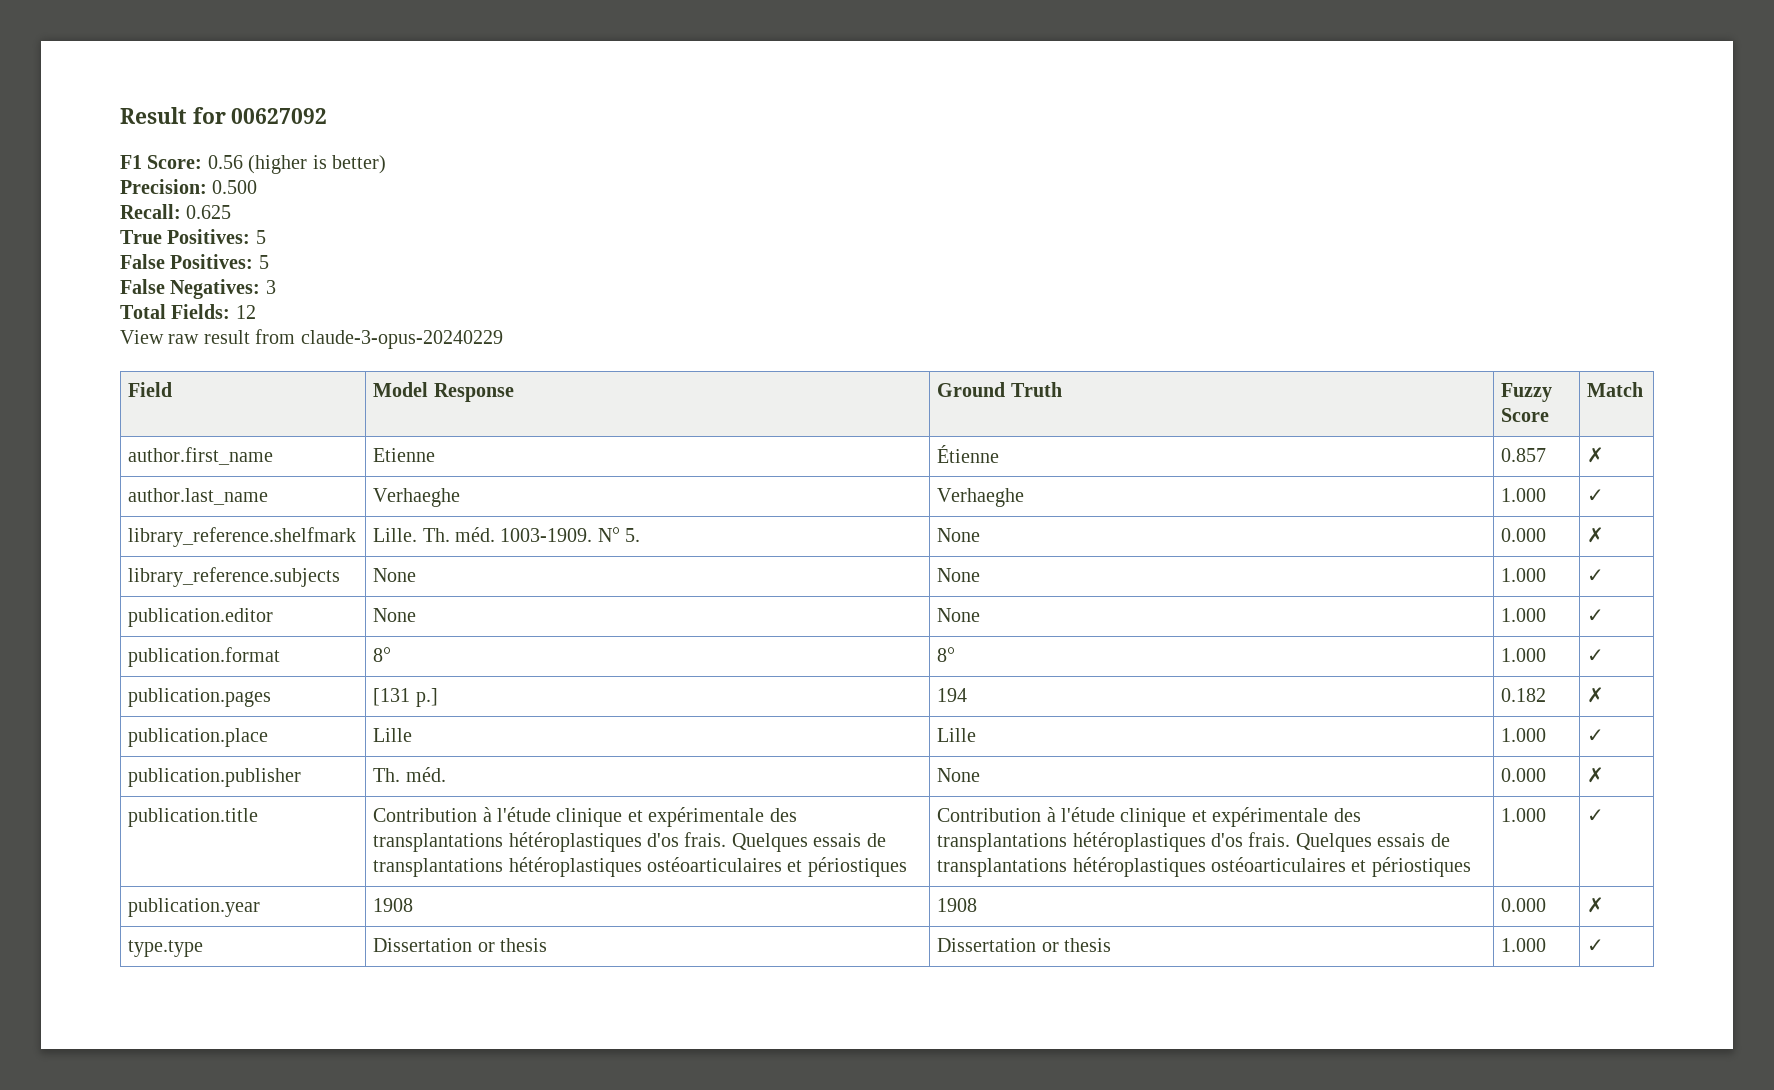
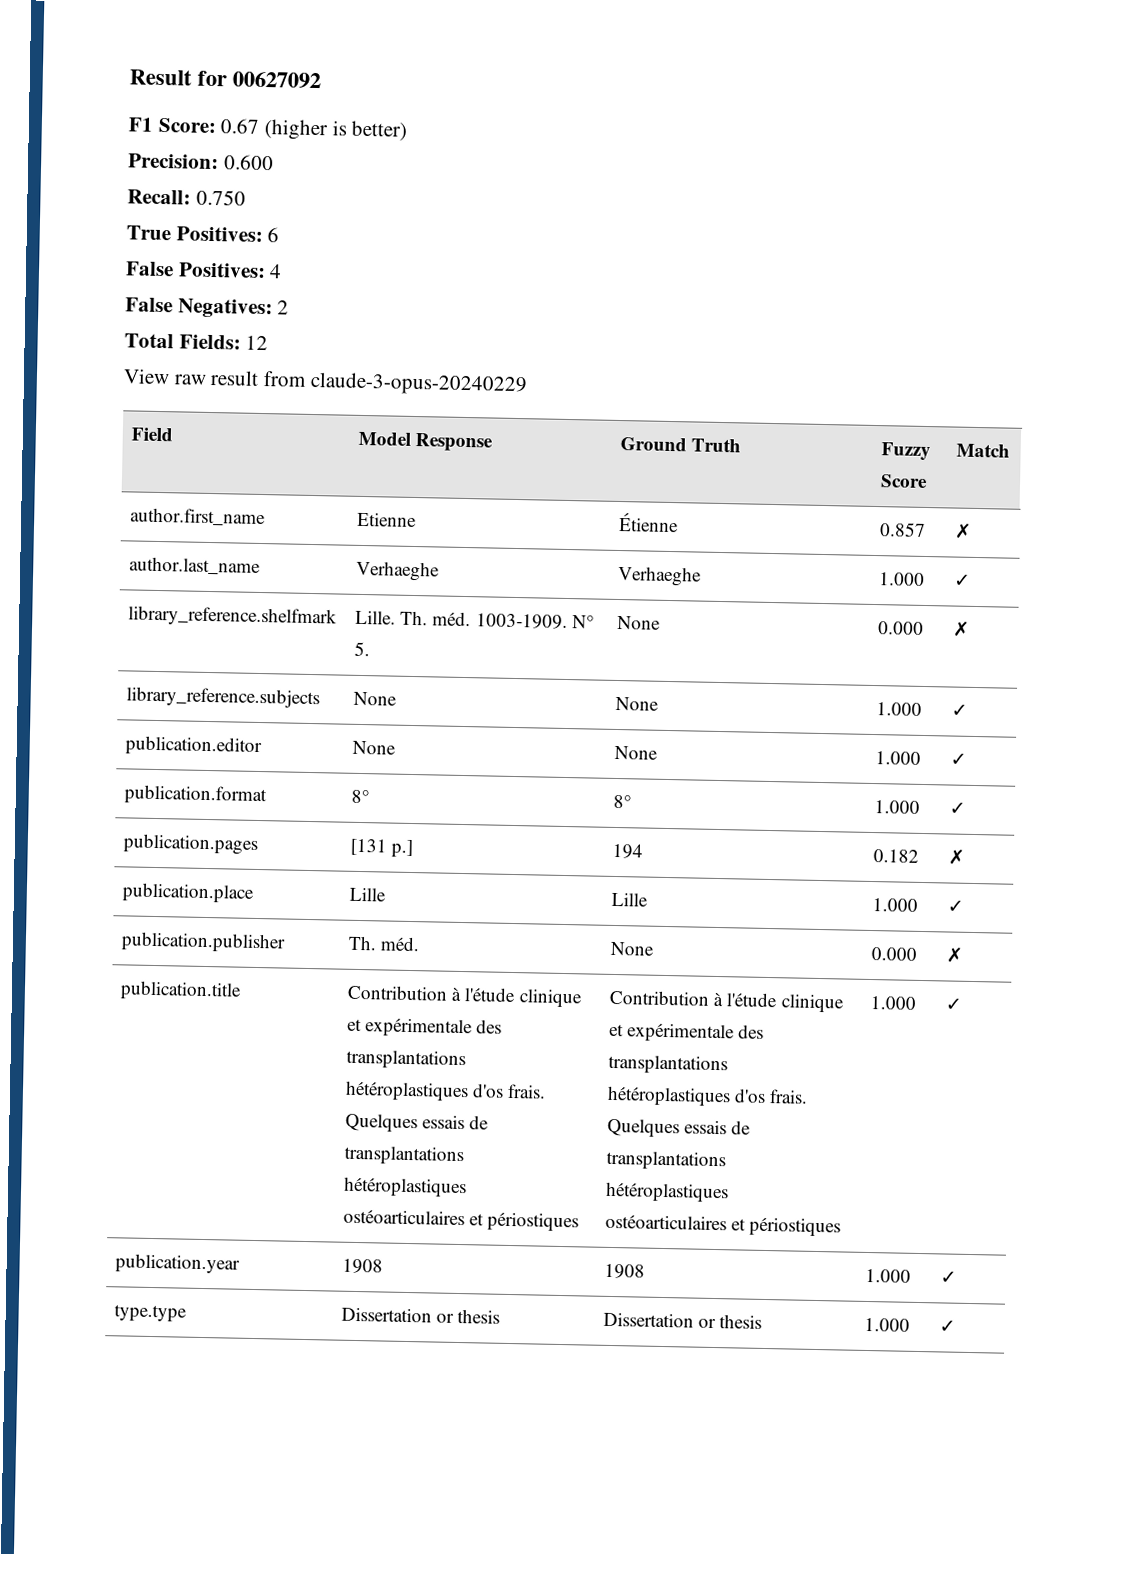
- F1 Score: 0.56 (higher is better)
+ F1 Score: 0.67 (higher is better)
- Precision: 0.500
+ Precision: 0.600
- Recall: 0.625
+ Recall: 0.750
- True Positives: 5
+ True Positives: 6
- False Positives: 5
+ False Positives: 4
- False Negatives: 3
+ False Negatives: 2
- publication.year | 1908 | 1908 | 0.000 | ✗
+ publication.year | 1908 | 1908 | 1.000 | ✓

